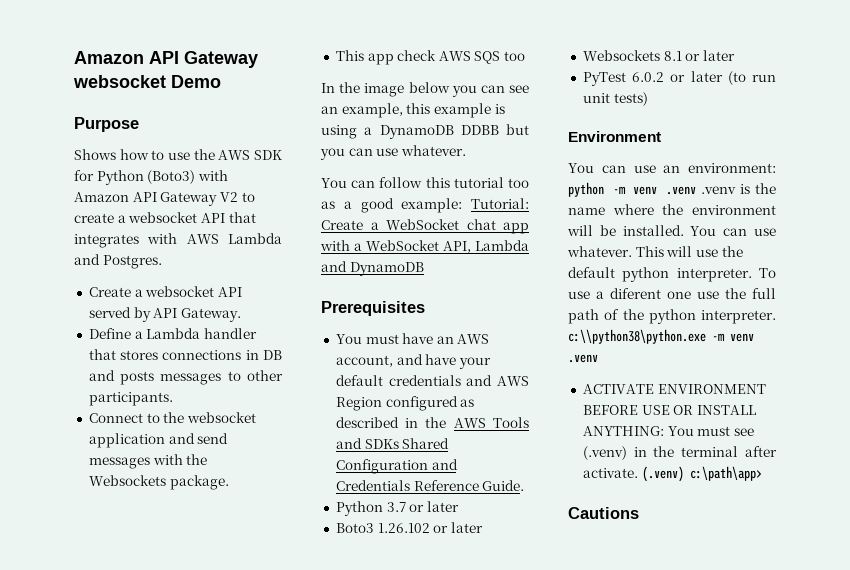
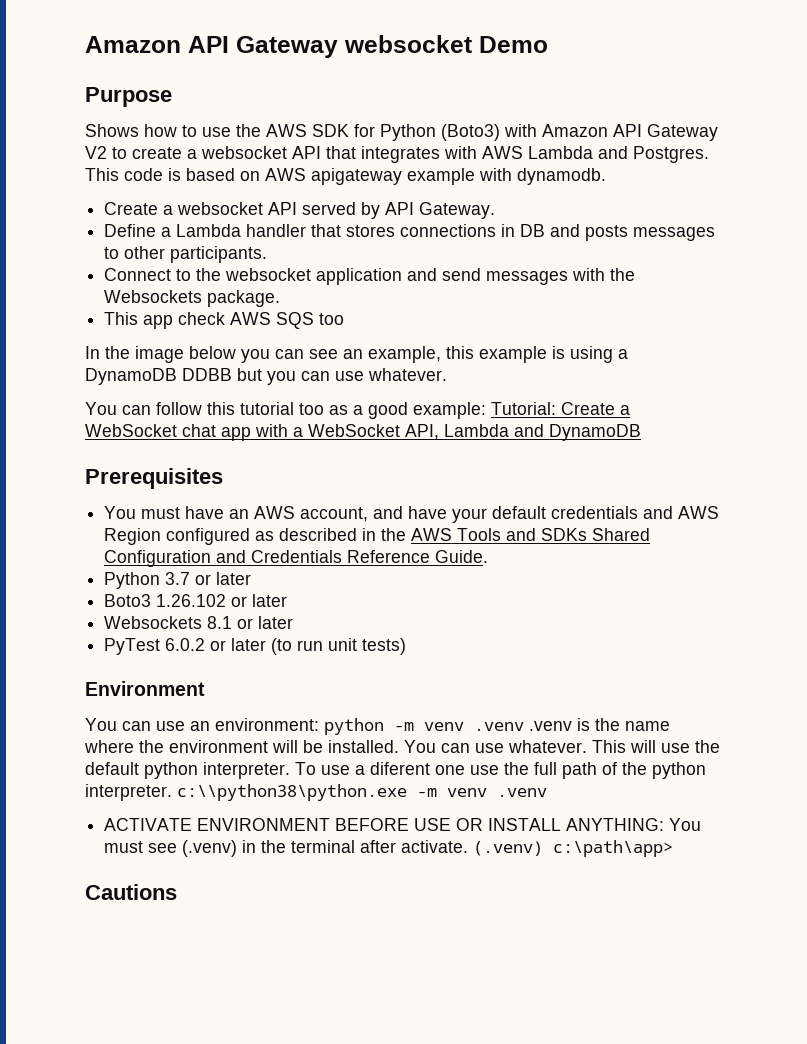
+ This code is based on AWS apigateway example with dynamodb.

